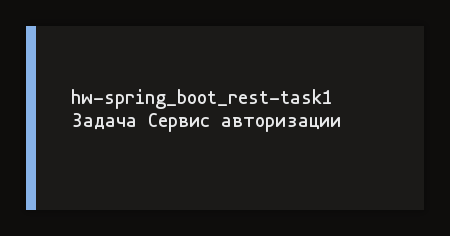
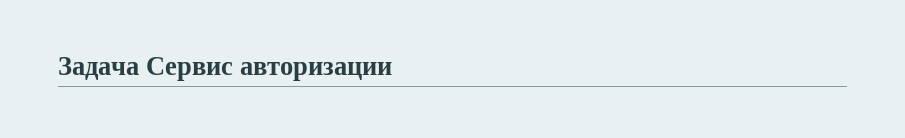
- hw-spring_boot_rest-task1 Задача Сервис авторизации
+ Задача Сервис авторизации

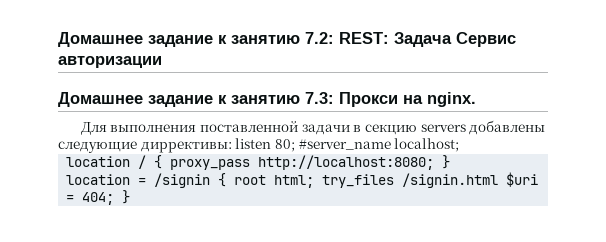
- Задача Сервис авторизации
+ Домашнее задание к занятию 7.2: REST: Задача Сервис авторизации
+ Домашнее задание к занятию 7.3: Прокси на nginx.
+ Для выполнения поставленной задачи в секцию servers добавлены следующие диррективы: listen 80; #server_name localhost;
+ location / { proxy_pass http://localhost:8080; }
+ location = /signin { root html; try_files /signin.html $uri = 404; }

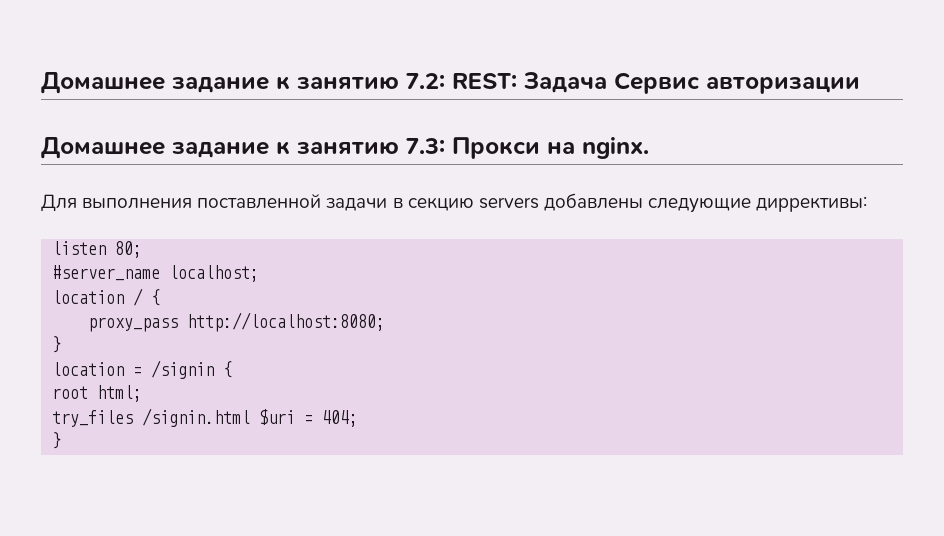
- Для выполнения поставленной задачи в секцию servers добавлены следующие диррективы: listen 80; #server_name localhost;
+ Для выполнения поставленной задачи в секцию servers добавлены следующие диррективы:
+ listen 80;
+ #server_name localhost;
- location / { proxy_pass http://localhost:8080; }
+ location / {
+ proxy_pass http://localhost:8080;
+ }
- location = /signin { root html; try_files /signin.html $uri = 404; }
+ location = /signin {
+ root html;
+ try_files /signin.html $uri = 404;
+ }

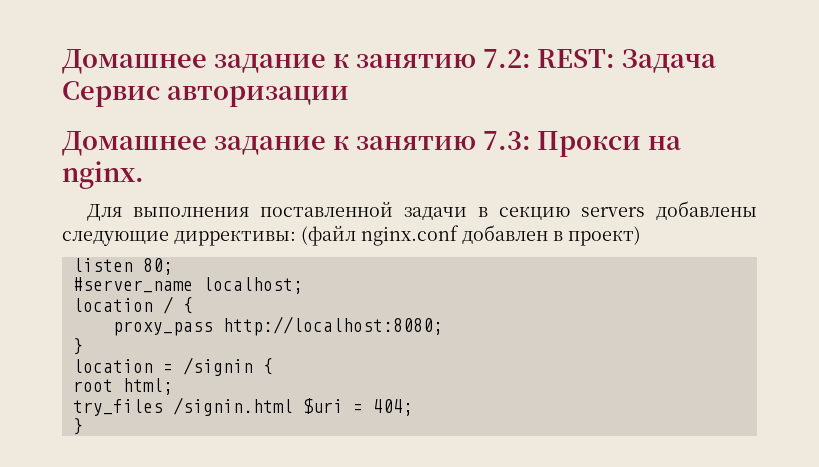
- Для выполнения поставленной задачи в секцию servers добавлены следующие диррективы:
+ Для выполнения поставленной задачи в секцию servers добавлены следующие диррективы: (файл nginx.conf добавлен в проект)

